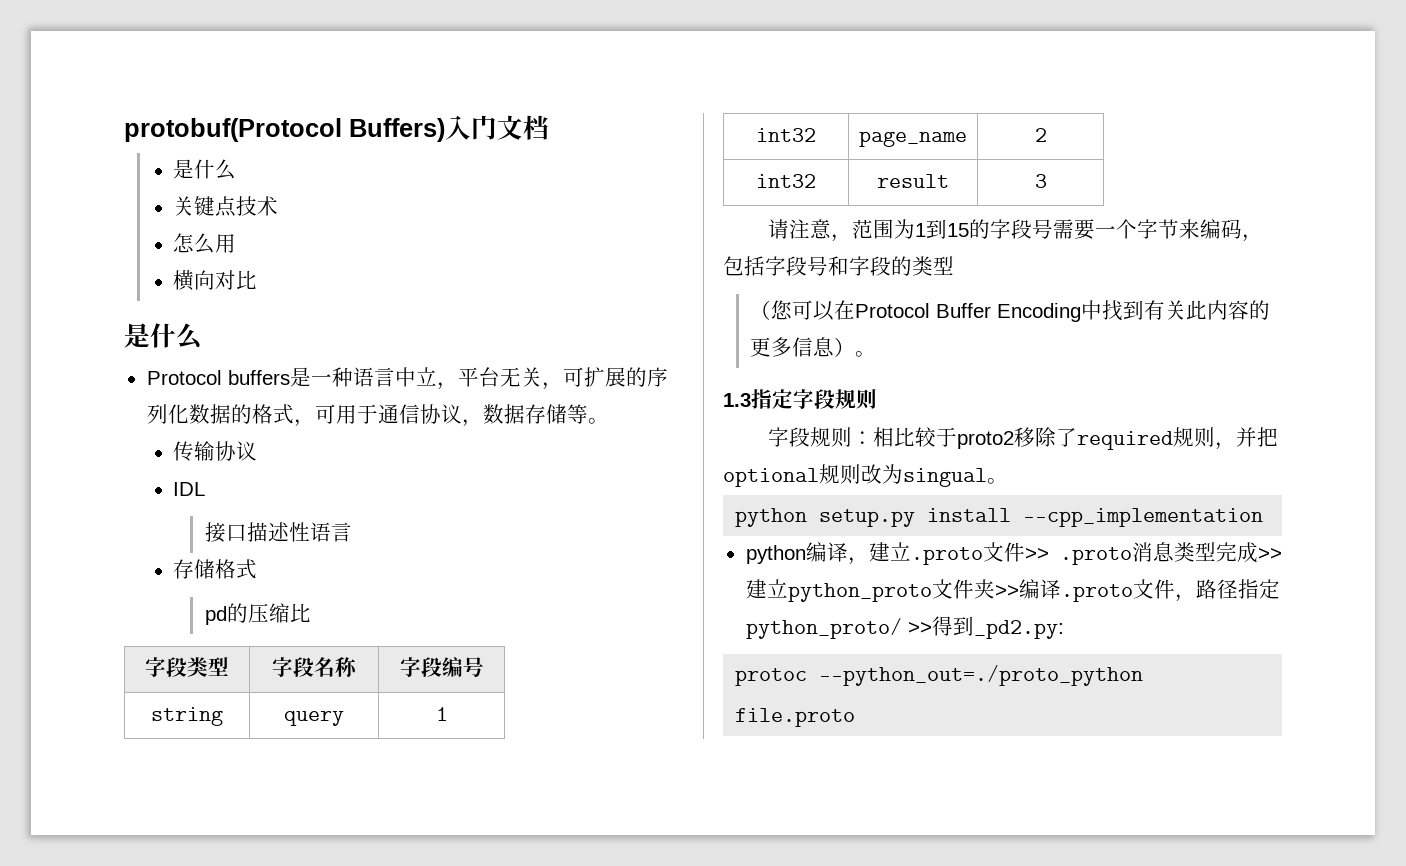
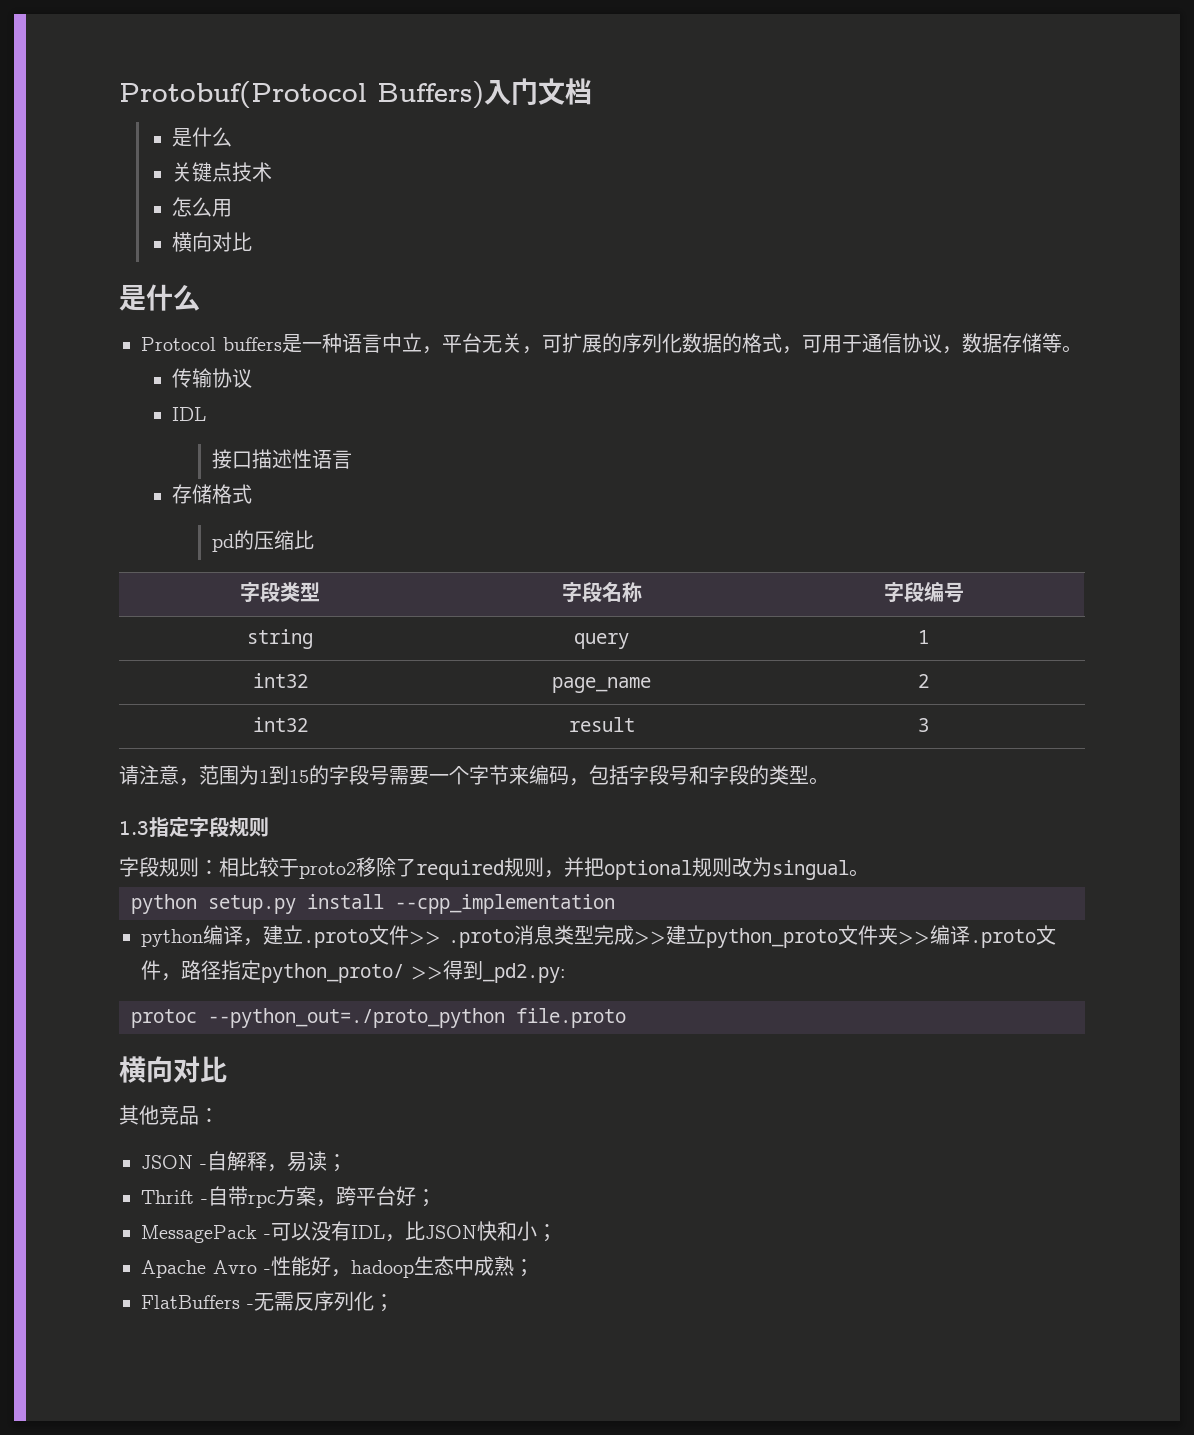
- protobuf(Protocol Buffers)入门文档
+ Protobuf(Protocol Buffers)入门文档
- 请注意，范围为1到15的字段号需要一个字节来编码，包括字段号和字段的类型
- （您可以在Protocol Buffer Encoding中找到有关此内容的更多信息）。
+ 请注意，范围为1到15的字段号需要一个字节来编码，包括字段号和字段的类型。
  protoc --python_out=./proto_python file.proto
+ 横向对比
+ 其他竞品：
+ JSON -自解释，易读；
+ Thrift -自带rpc方案，跨平台好；
+ MessagePack -可以没有IDL，比JSON快和小；
+ Apache Avro -性能好，hadoop生态中成熟；
+ FlatBuffers -无需反序列化；

